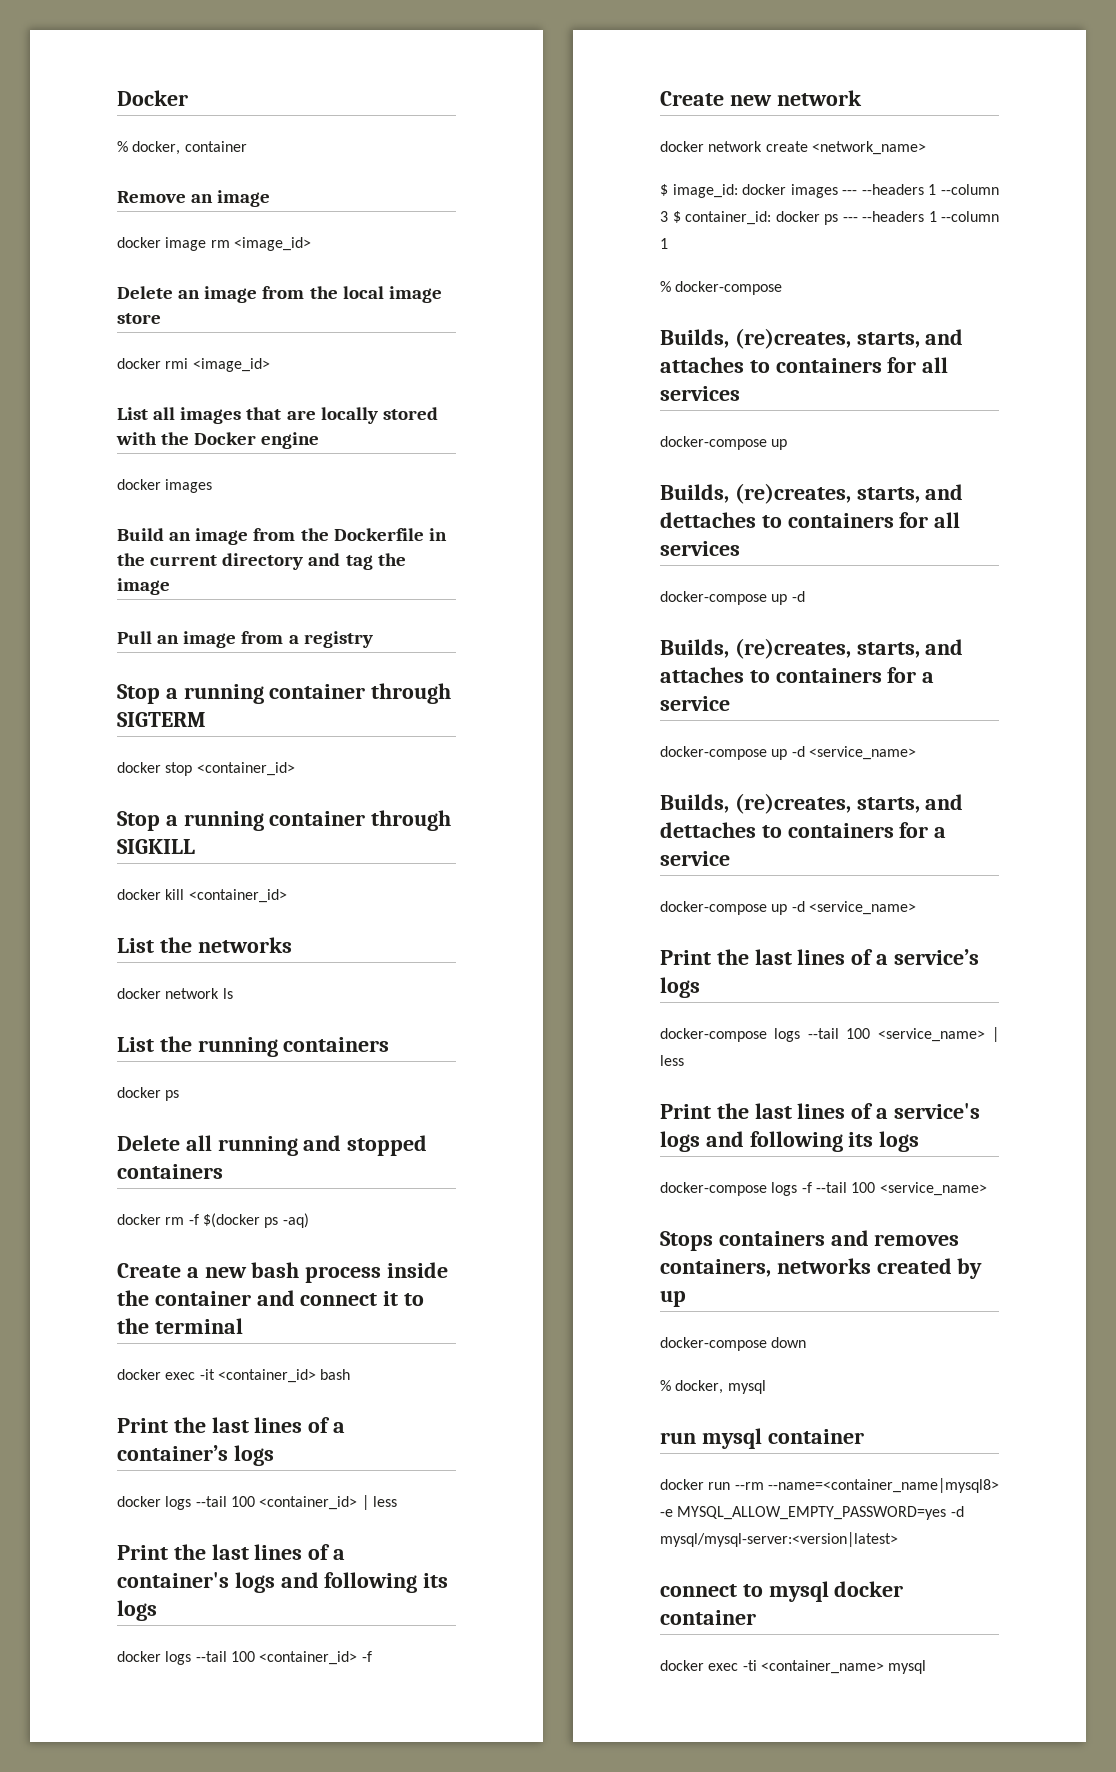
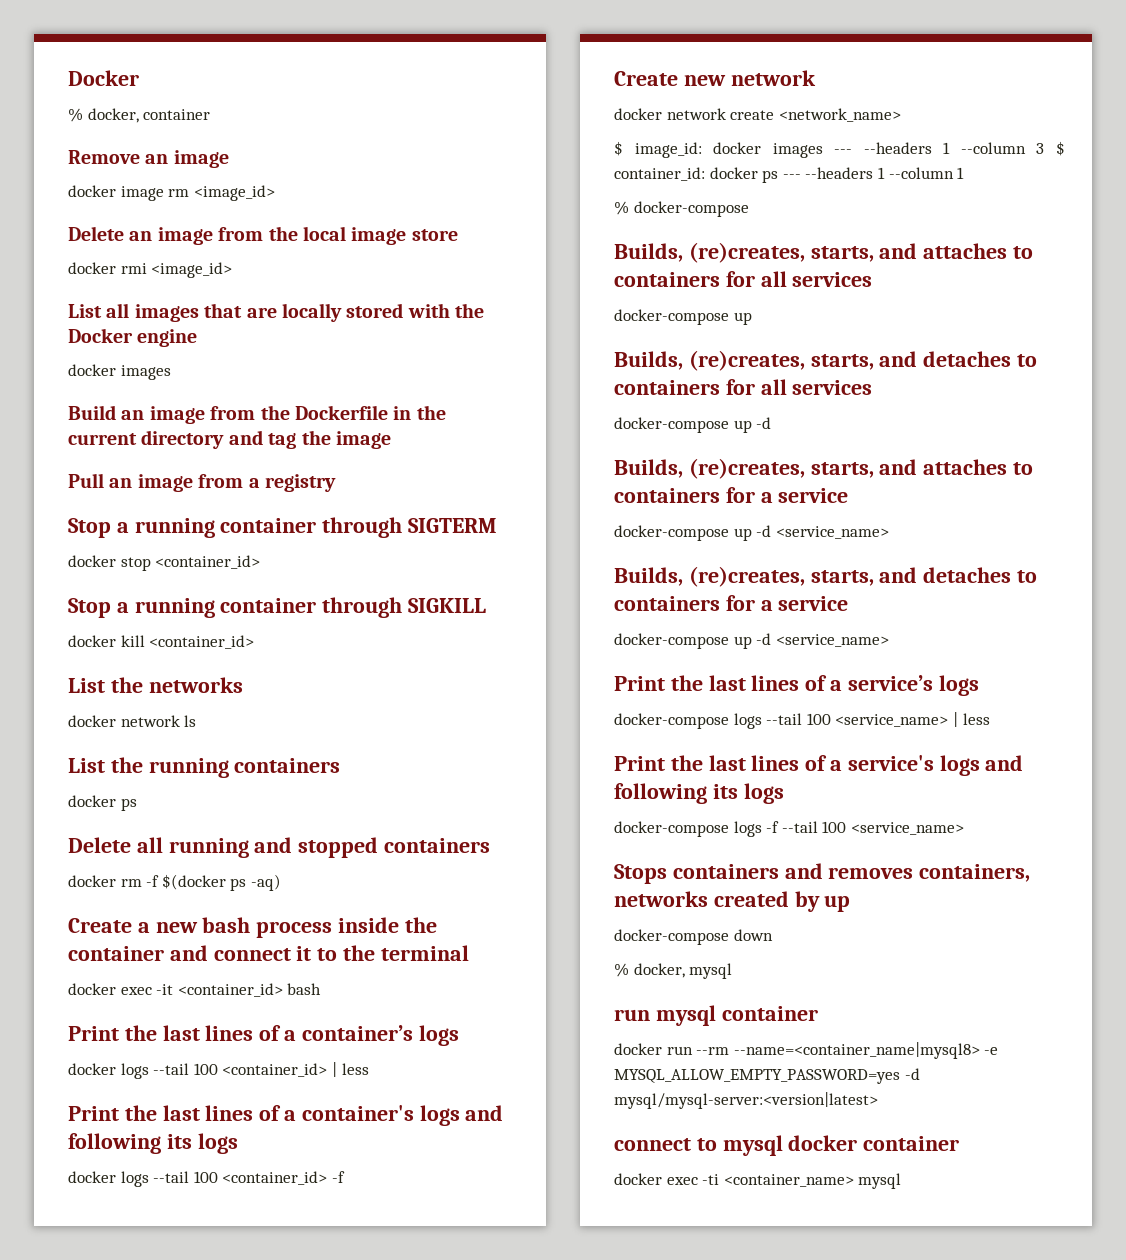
- Builds, (re)creates, starts, and dettaches to containers for all services
+ Builds, (re)creates, starts, and detaches to containers for all services
- Builds, (re)creates, starts, and dettaches to containers for a service
+ Builds, (re)creates, starts, and detaches to containers for a service

